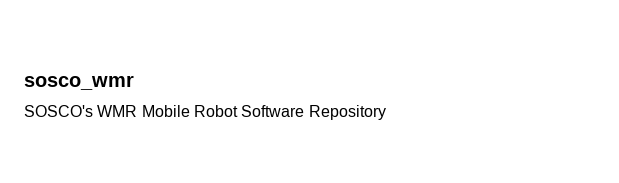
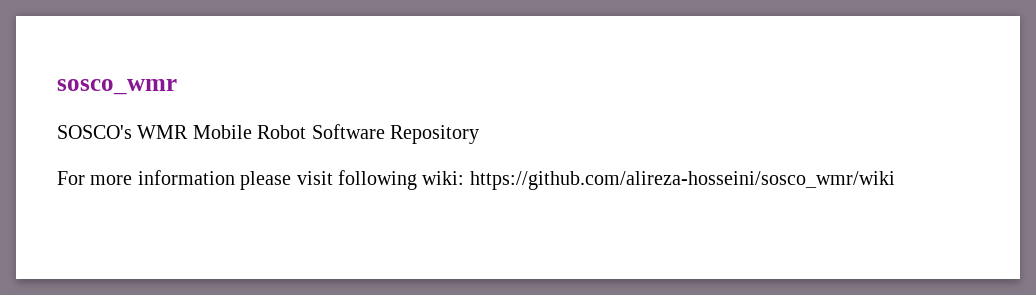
+ For more information please visit following wiki: https://github.com/alireza-hosseini/sosco_wmr/wiki

